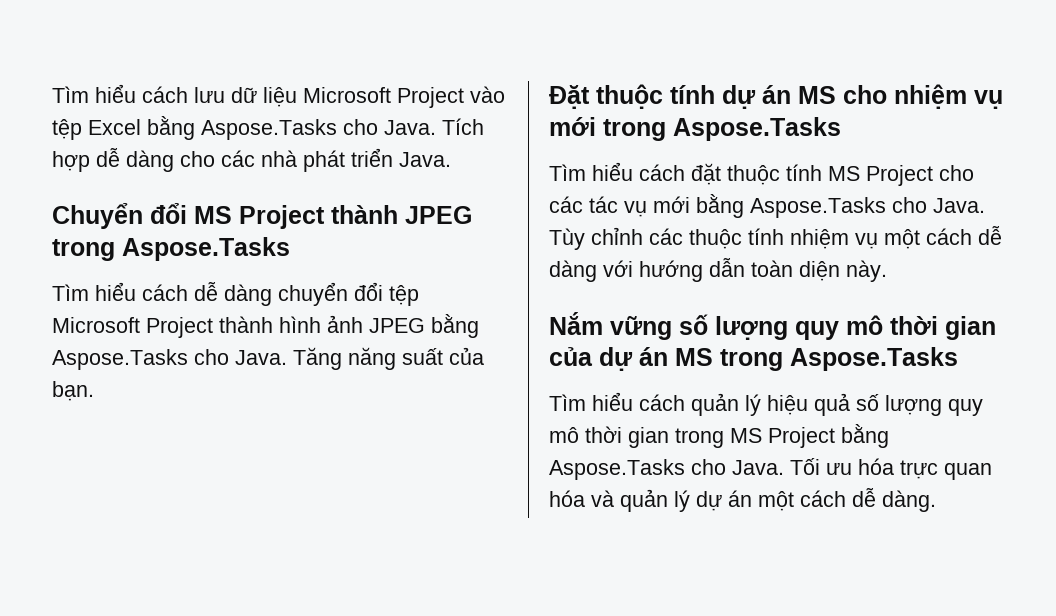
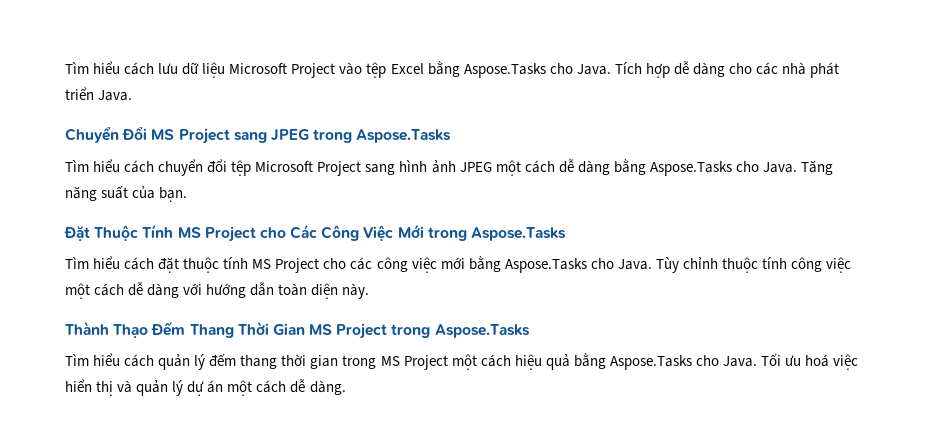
- Chuyển đổi MS Project thành JPEG trong Aspose.Tasks
+ Chuyển Đổi MS Project sang JPEG trong Aspose.Tasks
- Tìm hiểu cách dễ dàng chuyển đổi tệp Microsoft Project thành hình ảnh JPEG bằng Aspose.Tasks cho Java.
+ Tìm hiểu cách chuyển đổi tệp Microsoft Project sang hình ảnh JPEG một cách dễ dàng bằng Aspose.Tasks cho Java.
- Đặt thuộc tính dự án MS cho nhiệm vụ mới trong Aspose.Tasks
+ Đặt Thuộc Tính MS Project cho Các Công Việc Mới trong Aspose.Tasks
- Tìm hiểu cách đặt thuộc tính MS Project cho các tác vụ mới bằng Aspose.Tasks cho Java.
+ Tìm hiểu cách đặt thuộc tính MS Project cho các công việc mới bằng Aspose.Tasks cho Java.
- Tùy chỉnh các thuộc tính nhiệm vụ một cách dễ dàng với hướng dẫn toàn diện này.
+ Tùy chỉnh thuộc tính công việc một cách dễ dàng với hướng dẫn toàn diện này.
- Nắm vững số lượng quy mô thời gian của dự án MS trong Aspose.Tasks
+ Thành Thạo Đếm Thang Thời Gian MS Project trong Aspose.Tasks
- Tìm hiểu cách quản lý hiệu quả số lượng quy mô thời gian trong MS Project bằng Aspose.Tasks cho Java.
+ Tìm hiểu cách quản lý đếm thang thời gian trong MS Project một cách hiệu quả bằng Aspose.Tasks cho Java.
- Tối ưu hóa trực quan hóa và quản lý dự án một cách dễ dàng.
+ Tối ưu hoá việc hiển thị và quản lý dự án một cách dễ dàng.

